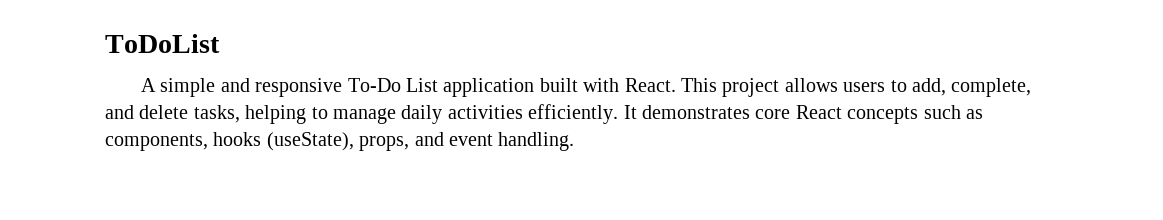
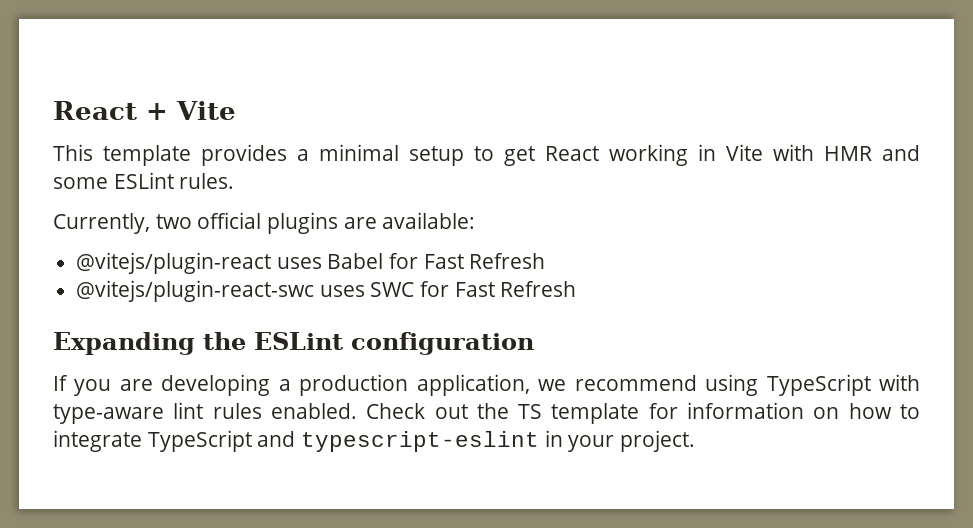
- ToDoList
- A simple and responsive To-Do List application built with React. This project allows users to add, complete, and delete tasks, helping to manage daily activities efficiently. It demonstrates core React concepts such as components, hooks (useState), props, and event handling.
+ React + Vite
+ This template provides a minimal setup to get React working in Vite with HMR and some ESLint rules.
+ Currently, two official plugins are available:
+ @vitejs/plugin-react uses Babel for Fast Refresh
+ @vitejs/plugin-react-swc uses SWC for Fast Refresh
+ Expanding the ESLint configuration
+ If you are developing a production application, we recommend using TypeScript with type-aware lint rules enabled. Check out the TS template for information on how to integrate TypeScript and typescript-eslint in your project.

